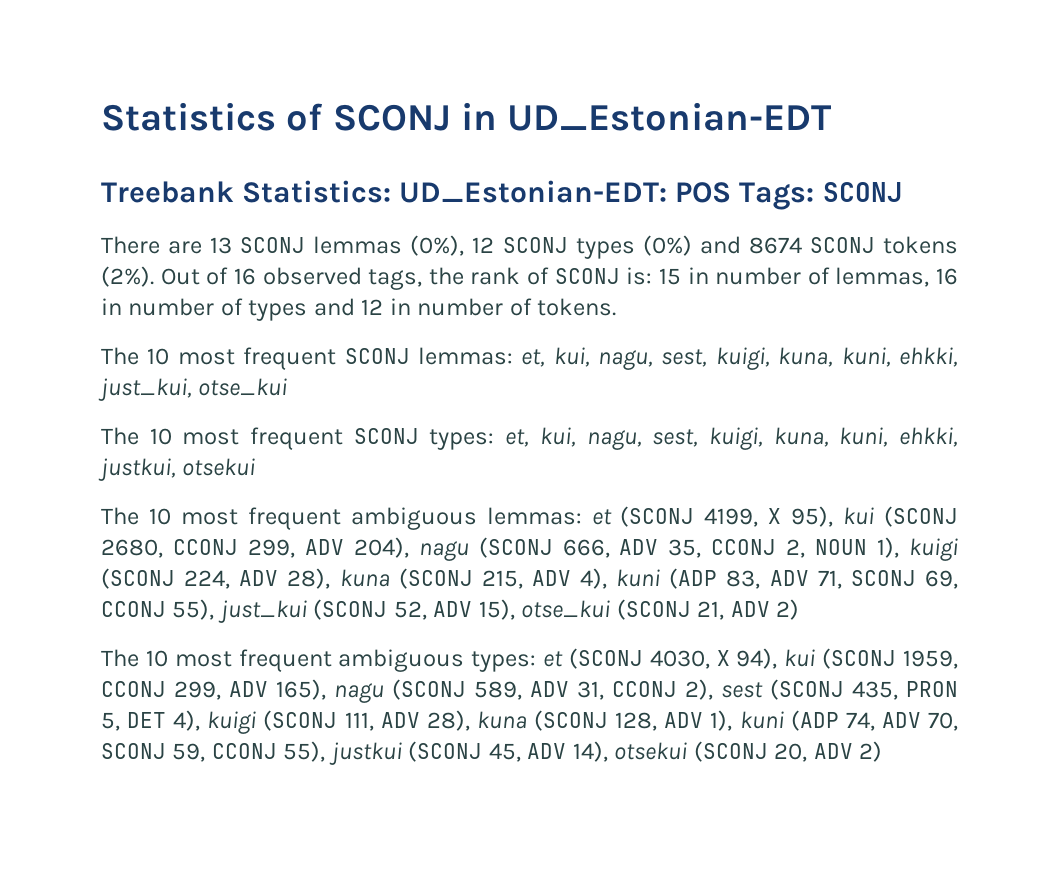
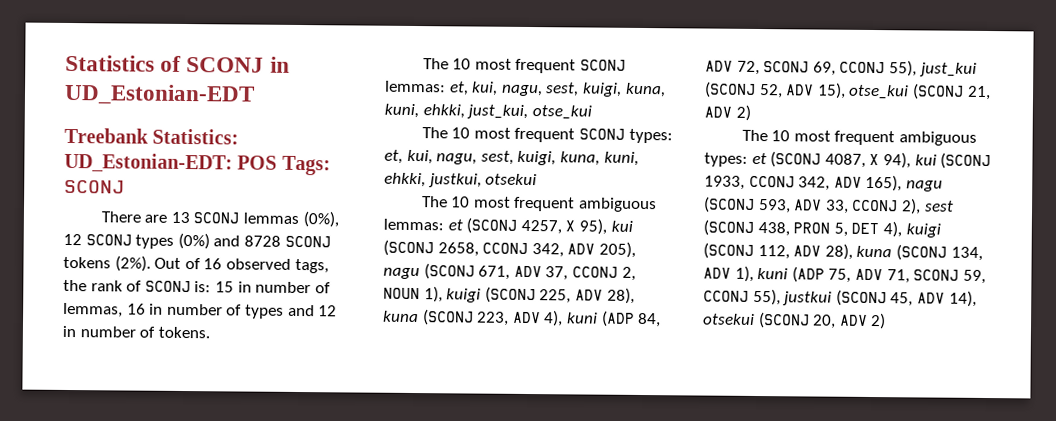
- There are 13 SCONJ lemmas (0%), 12 SCONJ types (0%) and 8674 SCONJ tokens (2%).
+ There are 13 SCONJ lemmas (0%), 12 SCONJ types (0%) and 8728 SCONJ tokens (2%).
- The 10 most frequent ambiguous lemmas: et (SCONJ 4199, X 95), kui (SCONJ 2680, CCONJ 299, ADV 204), nagu (SCONJ 666, ADV 35, CCONJ 2, NOUN 1), kuigi (SCONJ 224, ADV 28), kuna (SCONJ 215, ADV 4), kuni (ADP 83, ADV 71, SCONJ 69, CCONJ 55), just_kui (SCONJ 52, ADV 15), otse_kui (SCONJ 21, ADV 2)
+ The 10 most frequent ambiguous lemmas: et (SCONJ 4257, X 95), kui (SCONJ 2658, CCONJ 342, ADV 205), nagu (SCONJ 671, ADV 37, CCONJ 2, NOUN 1), kuigi (SCONJ 225, ADV 28), kuna (SCONJ 223, ADV 4), kuni (ADP 84, ADV 72, SCONJ 69, CCONJ 55), just_kui (SCONJ 52, ADV 15), otse_kui (SCONJ 21, ADV 2)
- The 10 most frequent ambiguous types: et (SCONJ 4030, X 94), kui (SCONJ 1959, CCONJ 299, ADV 165), nagu (SCONJ 589, ADV 31, CCONJ 2), sest (SCONJ 435, PRON 5, DET 4), kuigi (SCONJ 111, ADV 28), kuna (SCONJ 128, ADV 1), kuni (ADP 74, ADV 70, SCONJ 59, CCONJ 55), justkui (SCONJ 45, ADV 14), otsekui (SCONJ 20, ADV 2)
+ The 10 most frequent ambiguous types: et (SCONJ 4087, X 94), kui (SCONJ 1933, CCONJ 342, ADV 165), nagu (SCONJ 593, ADV 33, CCONJ 2), sest (SCONJ 438, PRON 5, DET 4), kuigi (SCONJ 112, ADV 28), kuna (SCONJ 134, ADV 1), kuni (ADP 75, ADV 71, SCONJ 59, CCONJ 55), justkui (SCONJ 45, ADV 14), otsekui (SCONJ 20, ADV 2)

